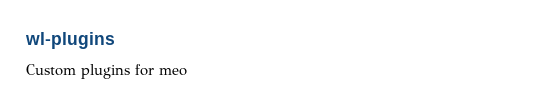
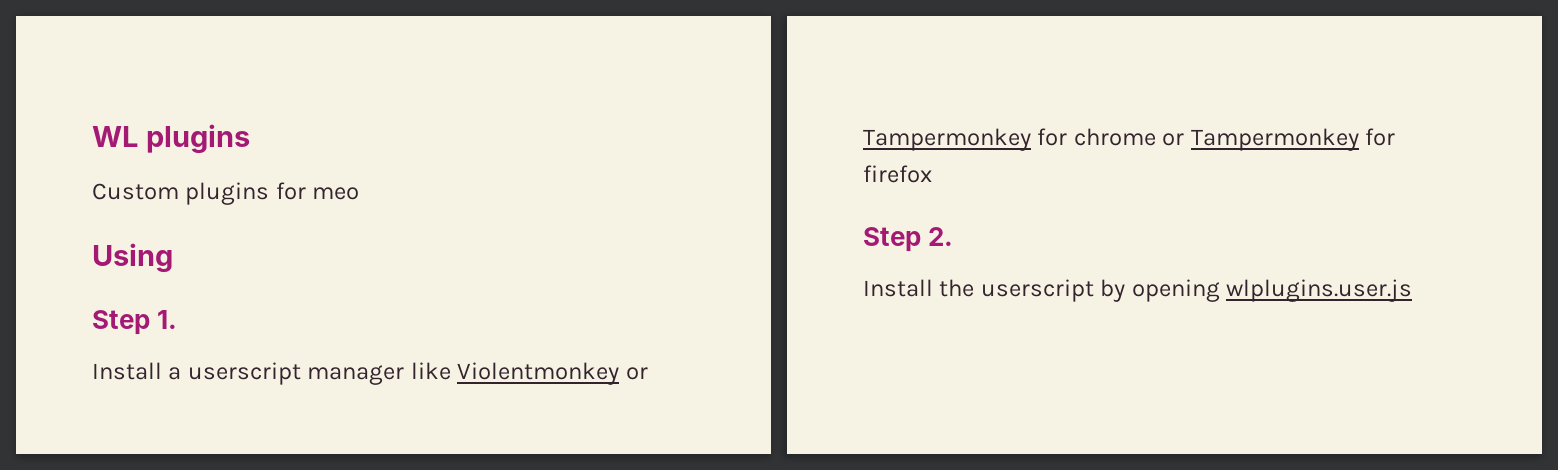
- wl-plugins
+ WL plugins
+ Using
+ Step 1.
+ Install a userscript manager like Violentmonkey or Tampermonkey for chrome or Tampermonkey for firefox
+ Step 2.
+ Install the userscript by opening wlplugins.user.js

